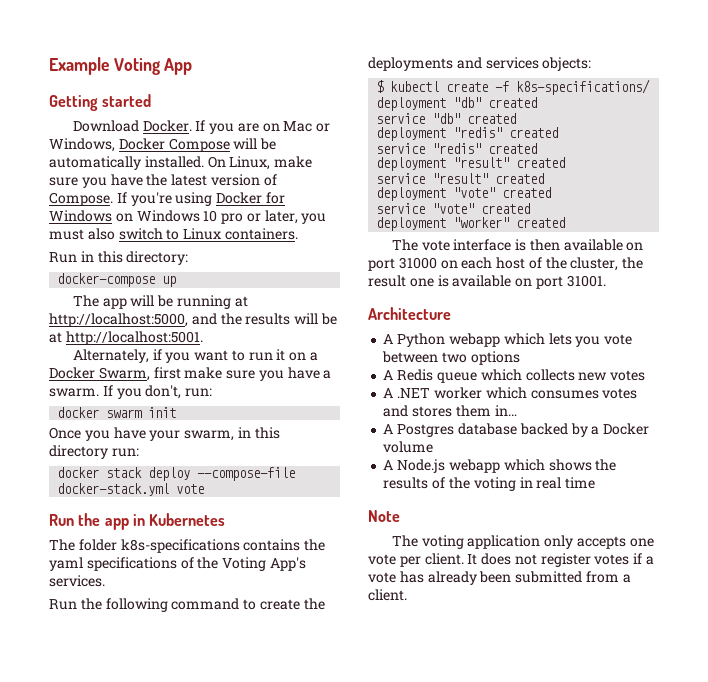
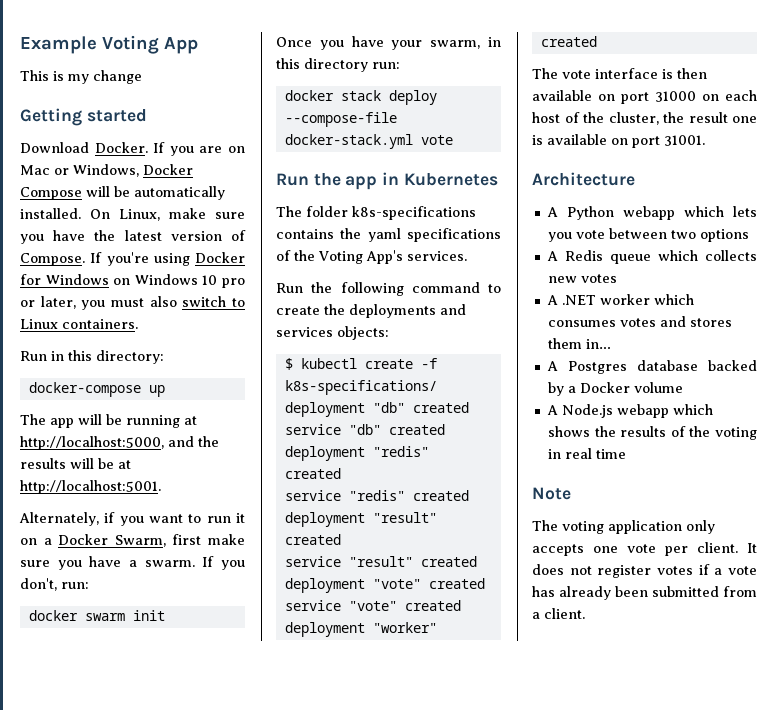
+ This is my change

